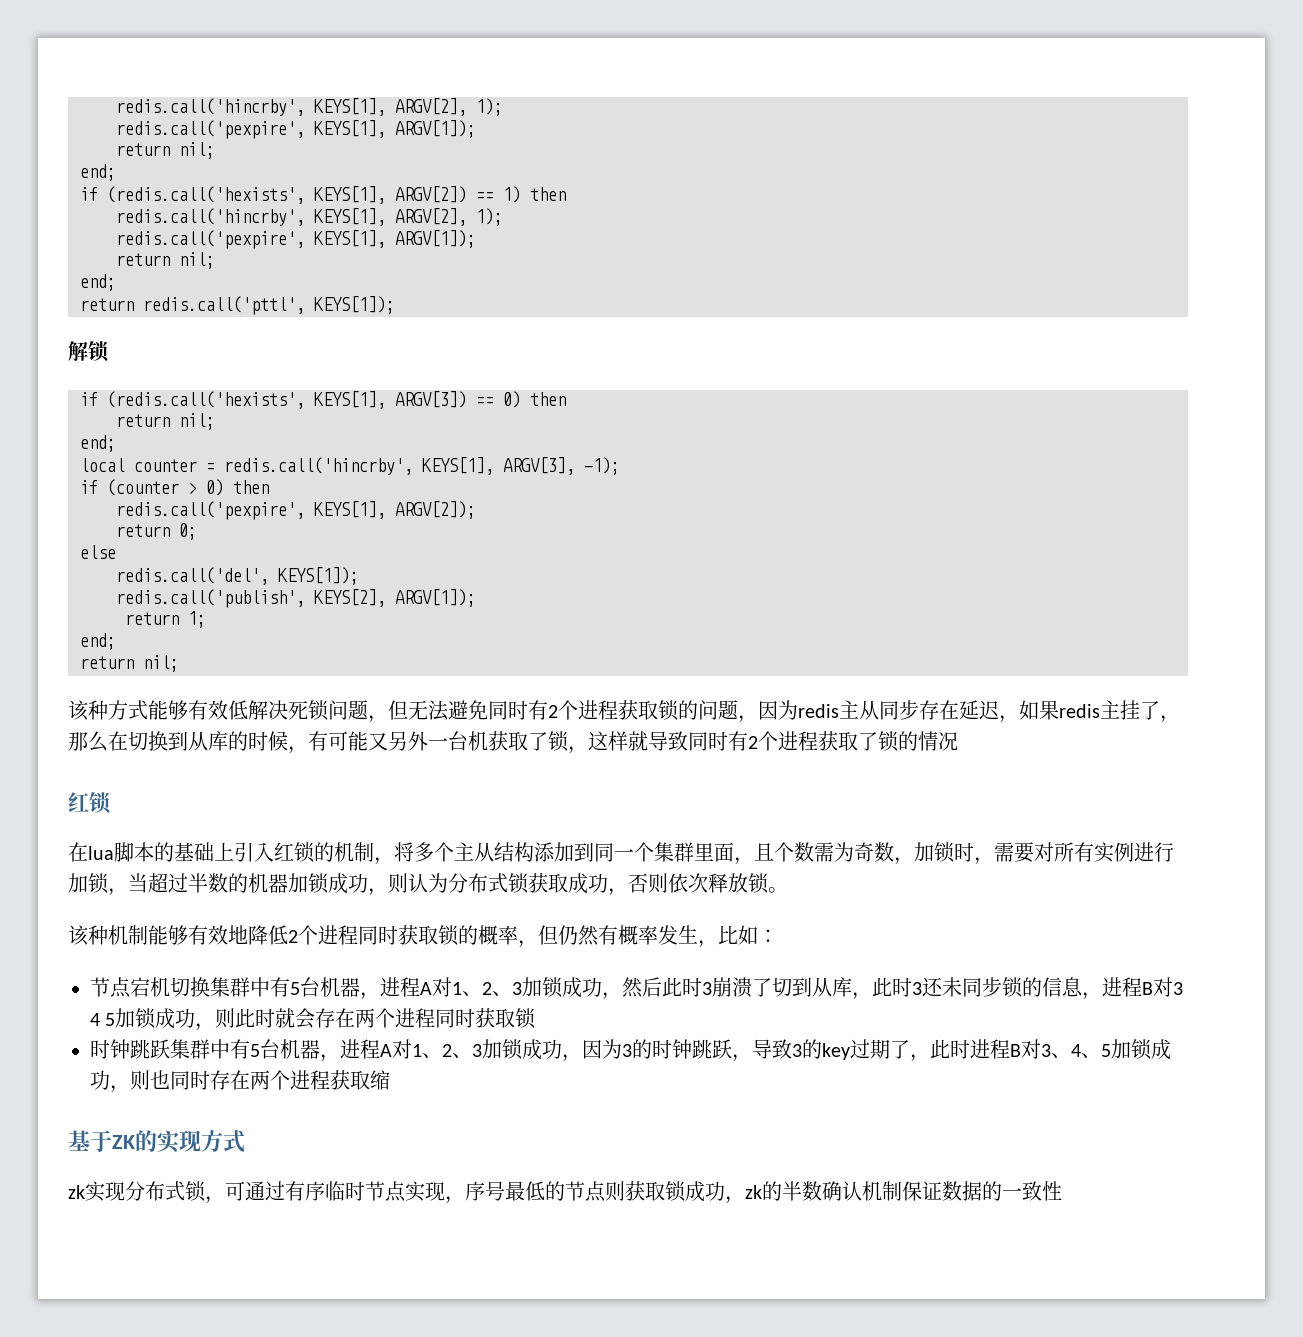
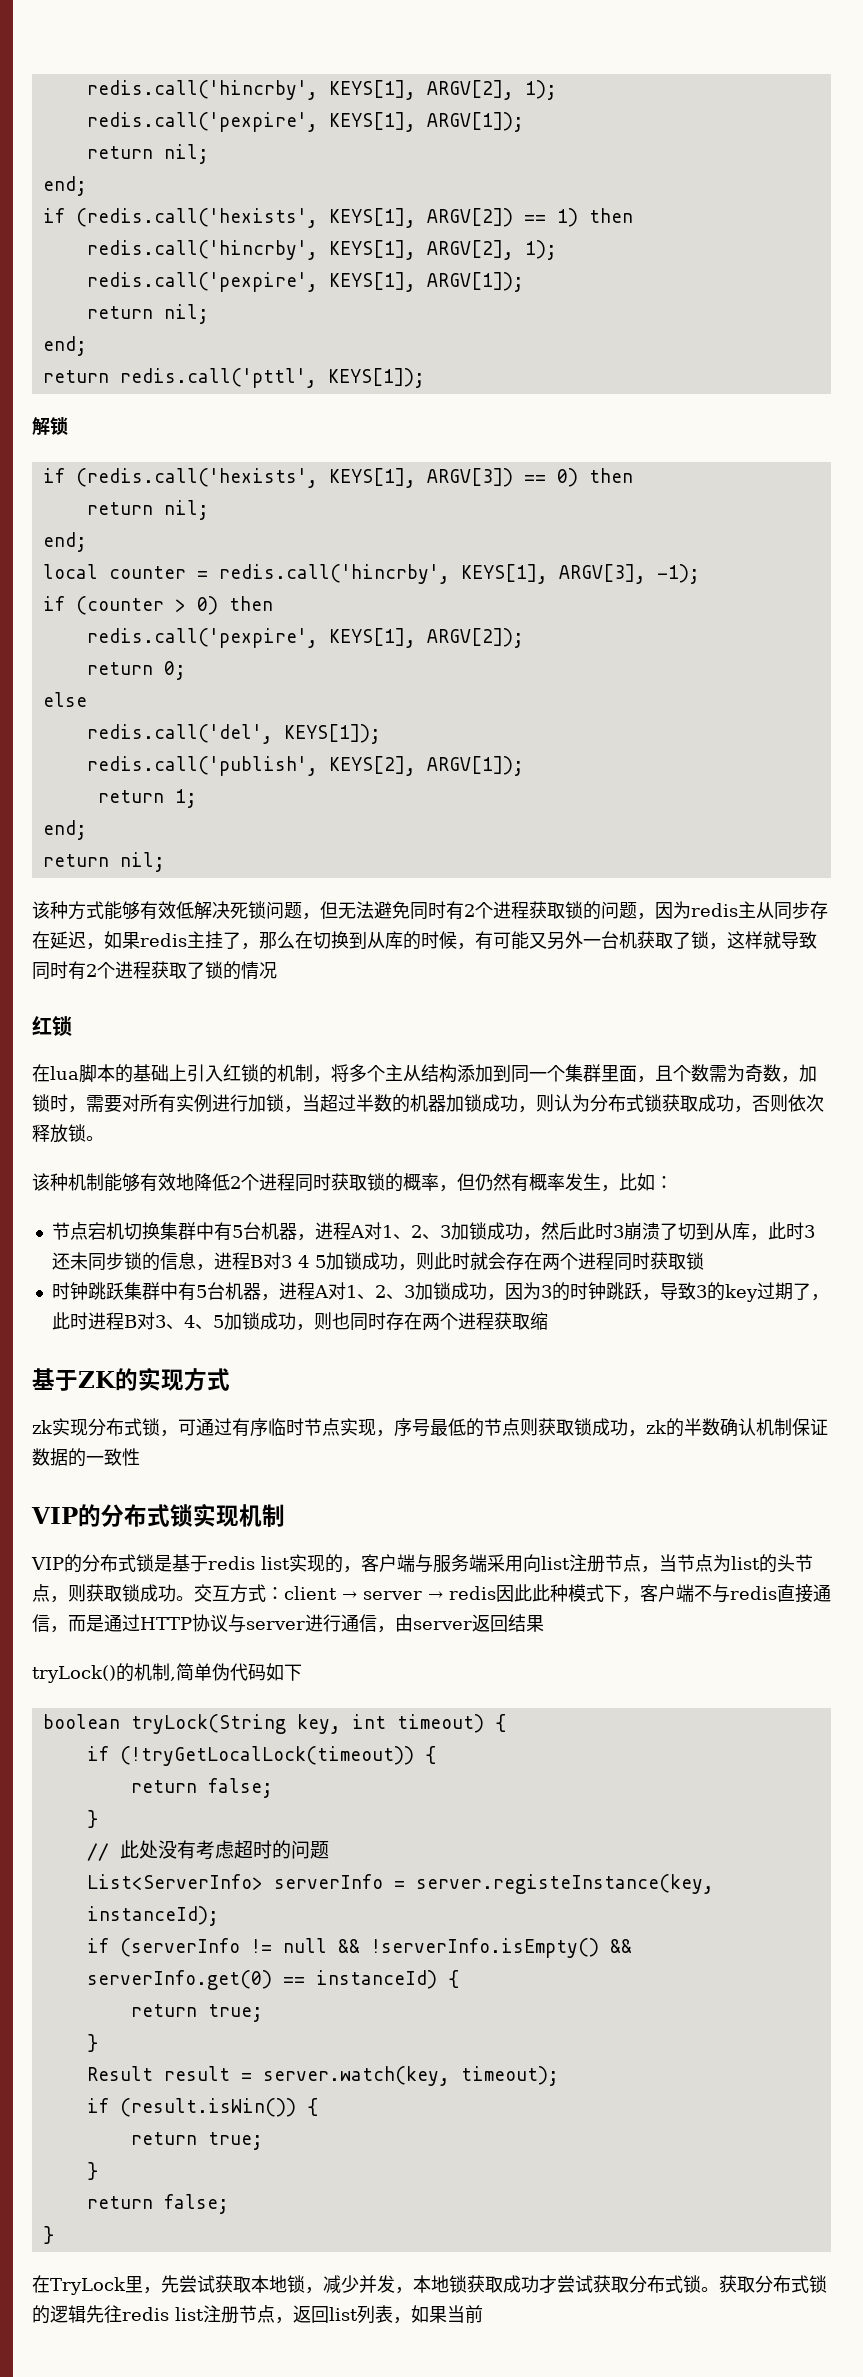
+ VIP的分布式锁实现机制
+ VIP的分布式锁是基于redis list实现的，客户端与服务端采用向list注册节点，当节点为list的头节点，则获取锁成功。交互方式：client → server → redis因此此种模式下，客户端不与redis直接通信，而是通过HTTP协议与server进行通信，由server返回结果
+ tryLock()的机制,简单伪代码如下
+ boolean tryLock(String key, int timeout) {
+ if (!tryGetLocalLock(timeout)) {
+ return false;
+ }
+ // 此处没有考虑超时的问题
+ List<ServerInfo> serverInfo = server.registeInstance(key, instanceId);
+ if (serverInfo != null && !serverInfo.isEmpty() && serverInfo.get(0) == instanceId) {
+ return true;
+ }
+ Result result = server.watch(key, timeout);
+ if (result.isWin()) {
+ return true;
+ }
+ return false;
+ }
+ 在TryLock里，先尝试获取本地锁，减少并发，本地锁获取成功才尝试获取分布式锁。获取分布式锁的逻辑先往redis list注册节点，返回list列表，如果当前

